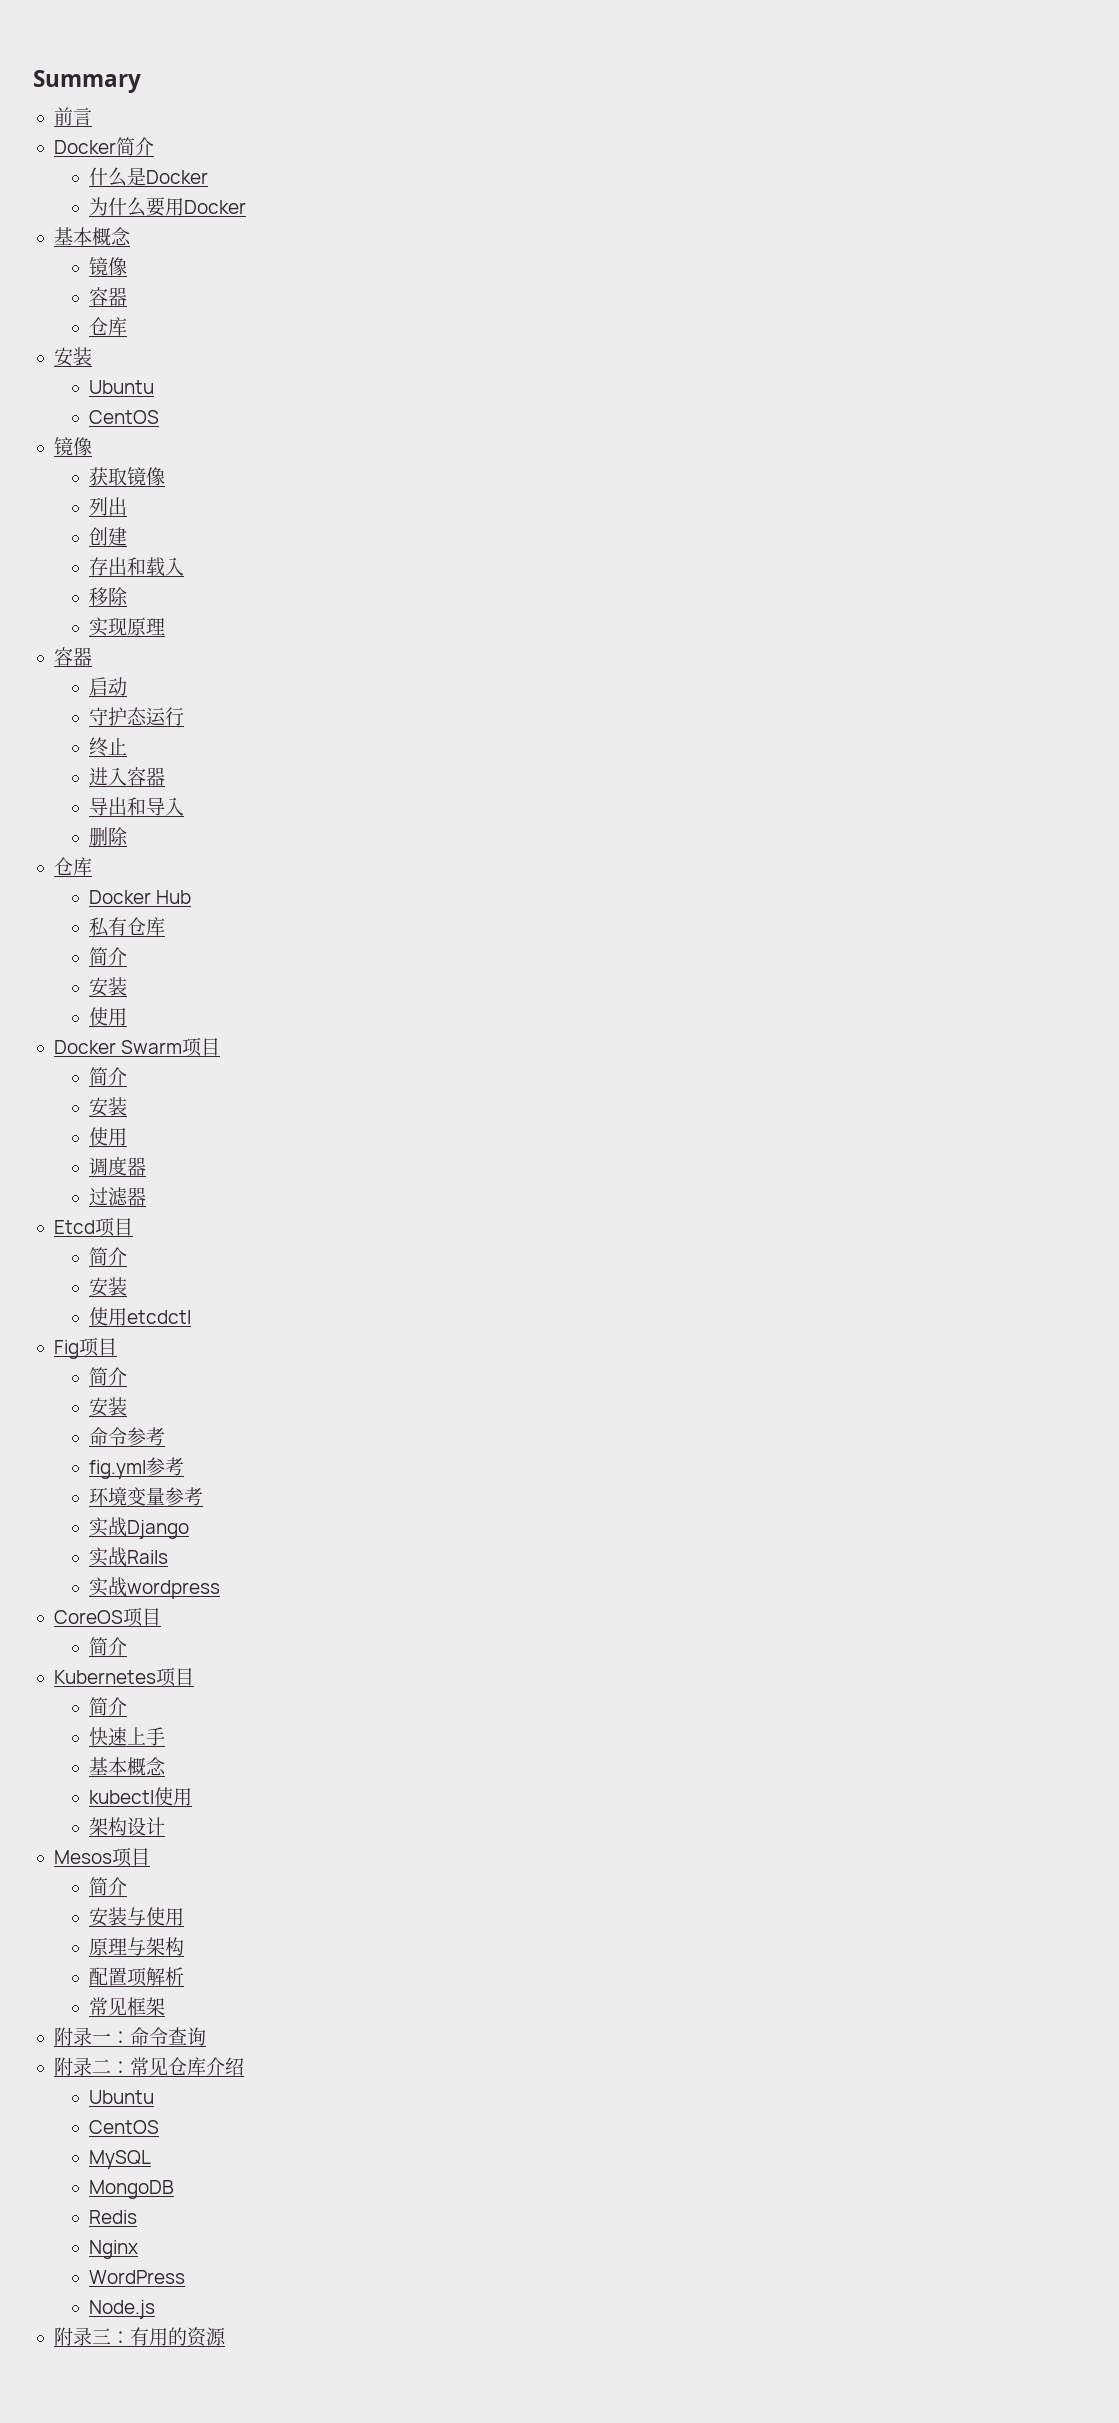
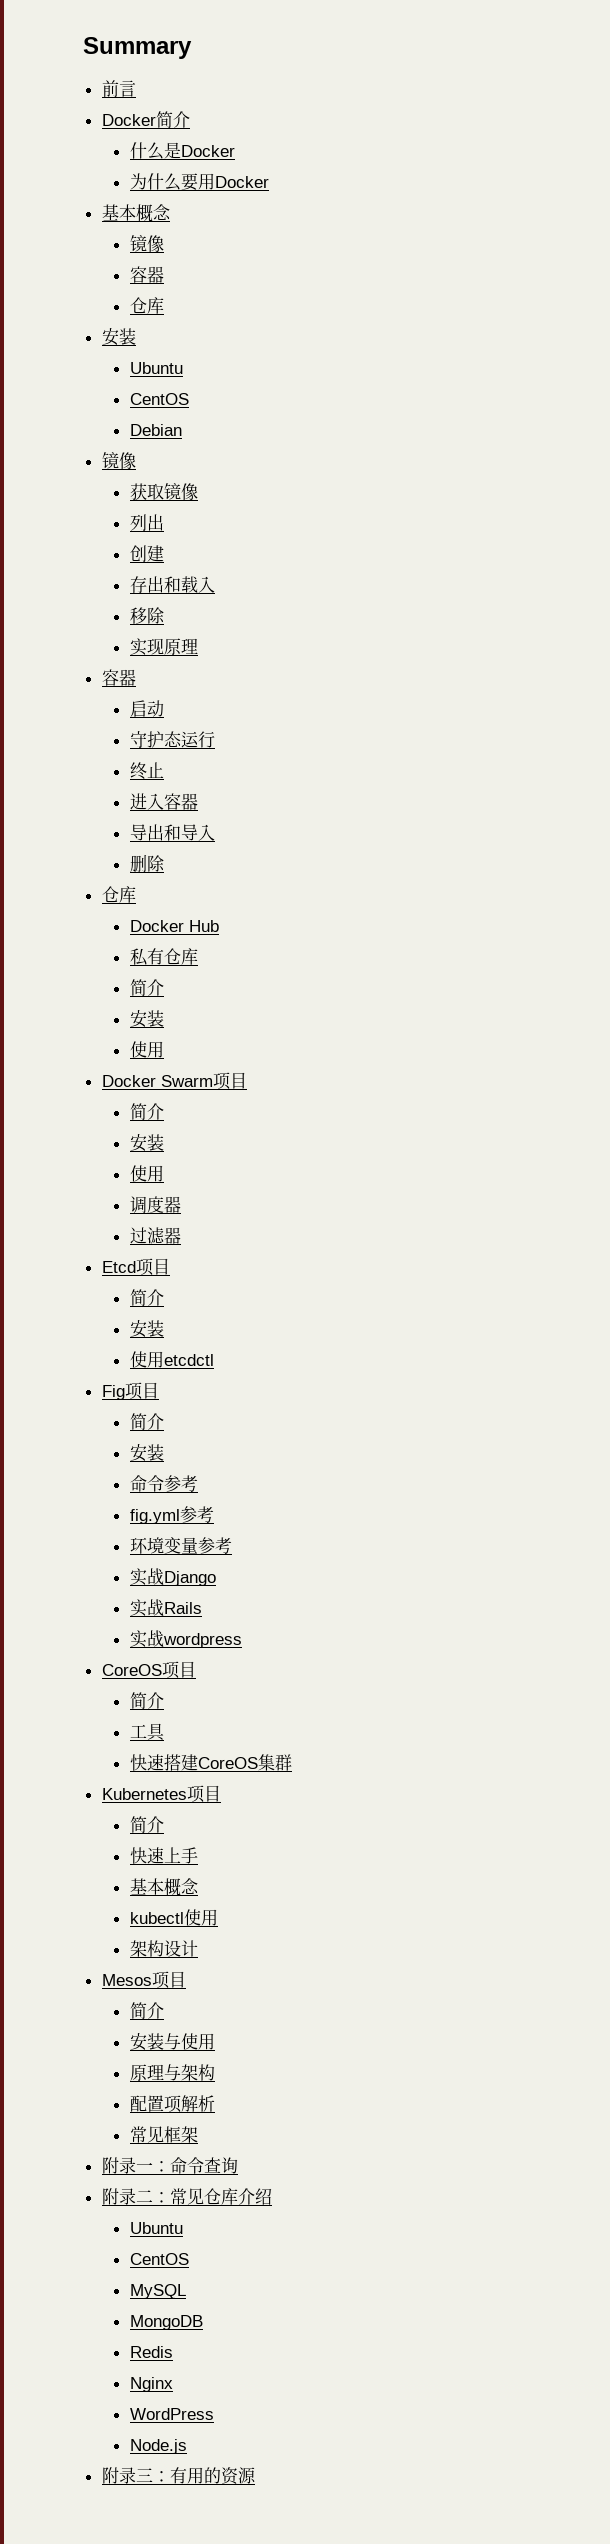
+ Debian
+ 工具
+ 快速搭建CoreOS集群

